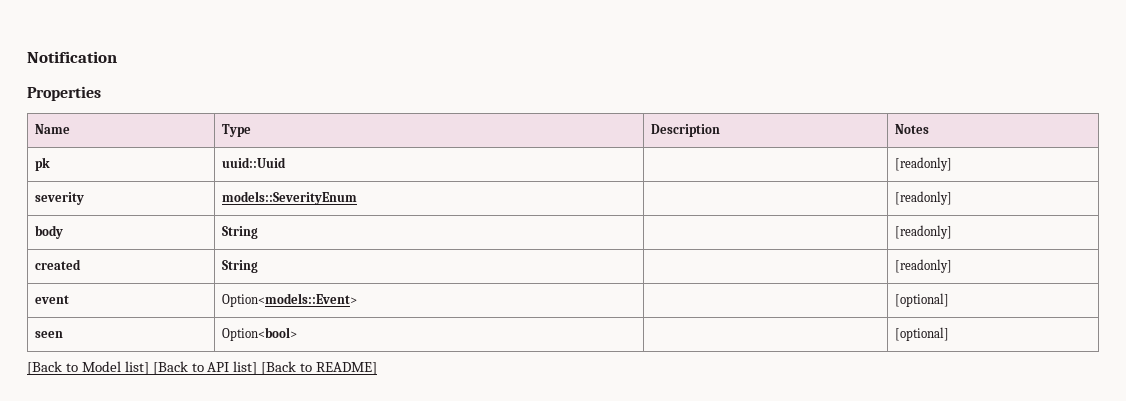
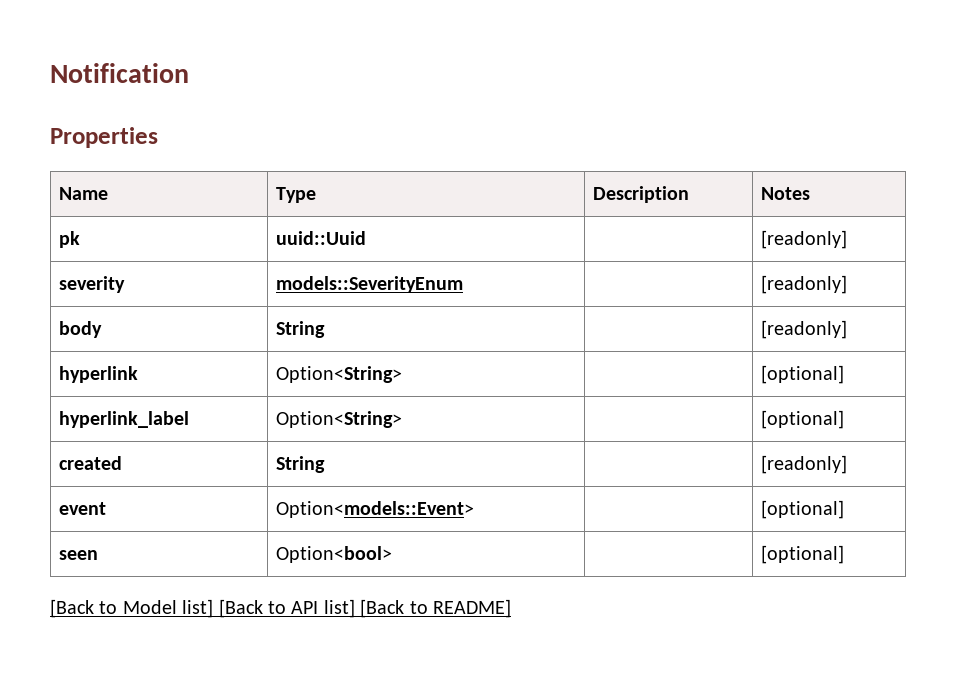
+ hyperlink | Option<String> | | [optional]
+ hyperlink_label | Option<String> | | [optional]

